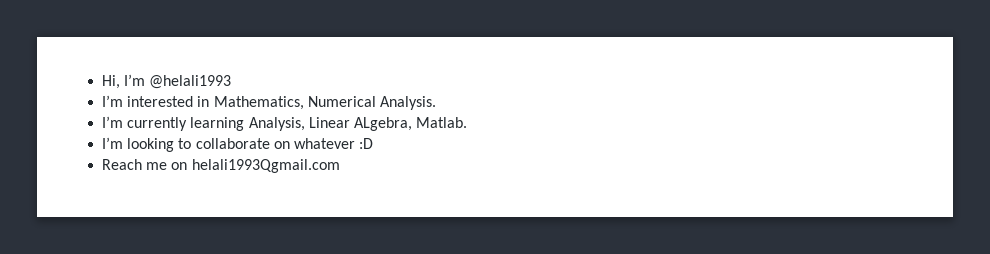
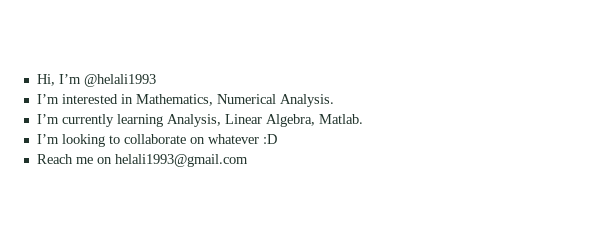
- I’m currently learning Analysis, Linear ALgebra, Matlab.
+ I’m currently learning Analysis, Linear Algebra, Matlab.
- Reach me on helali1993Qgmail.com
+ Reach me on helali1993@gmail.com

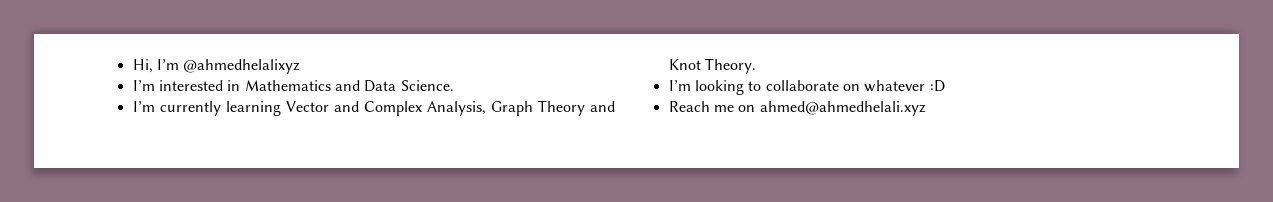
- Hi, I’m @helali1993
+ Hi, I’m @ahmedhelalixyz
- I’m interested in Mathematics, Numerical Analysis.
+ I’m interested in Mathematics and Data Science.
- I’m currently learning Analysis, Linear Algebra, Matlab.
+ I’m currently learning Vector and Complex Analysis, Graph Theory and Knot Theory.
- Reach me on helali1993@gmail.com
+ Reach me on ahmed@ahmedhelali.xyz

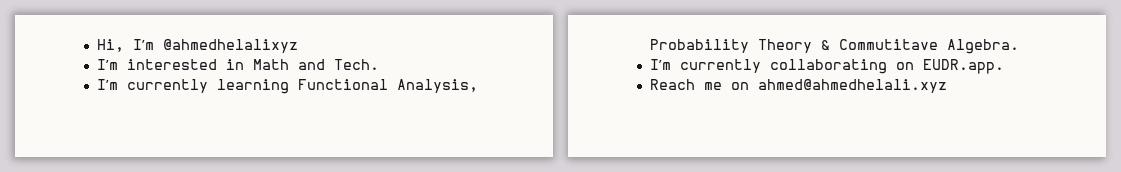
- I’m interested in Mathematics and Data Science.
+ I’m interested in Math and Tech.
- I’m currently learning Vector and Complex Analysis, Graph Theory and Knot Theory.
- I’m looking to collaborate on whatever :D
+ I’m currently learning Functional Analysis, Probability Theory & Commutitave Algebra.
+ I’m currently collaborating on EUDR.app.

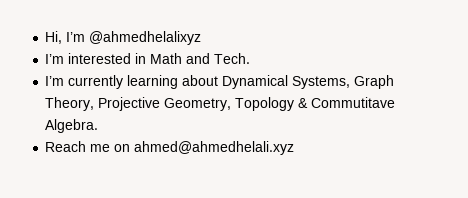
- I’m currently learning Functional Analysis, Probability Theory & Commutitave Algebra.
- I’m currently collaborating on EUDR.app.
+ I’m currently learning about Dynamical Systems, Graph Theory, Projective Geometry, Topology & Commutitave Algebra.

